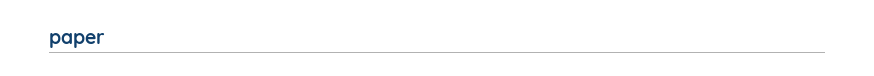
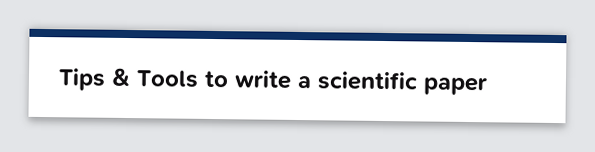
- paper
+ Tips & Tools to write a scientific paper

